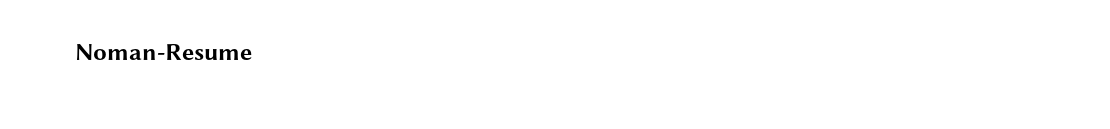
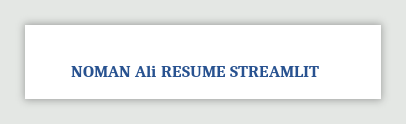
- Noman-Resume
+ NOMAN Ali RESUME STREAMLIT

